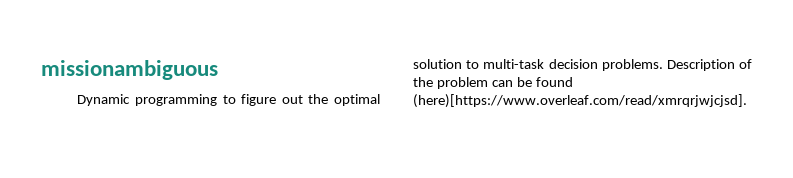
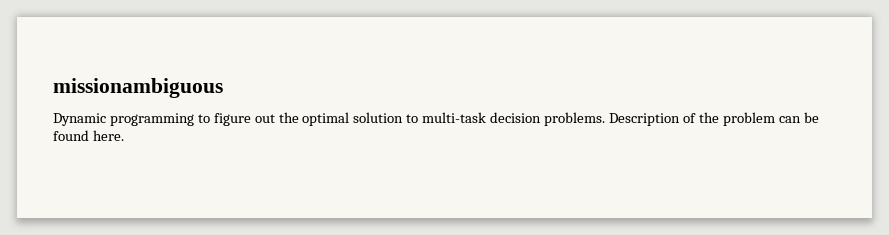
- Description of the problem can be found (here)[https://www.overleaf.com/read/xmrqrjwjcjsd].
+ Description of the problem can be found here.

